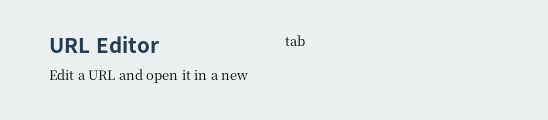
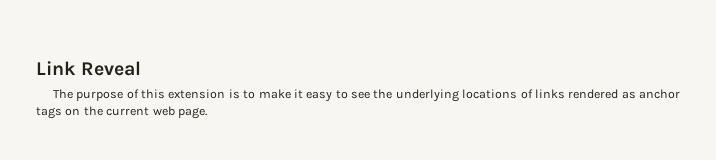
- URL Editor
- Edit a URL and open it in a new tab
+ Link Reveal
+ The purpose of this extension is to make it easy to see the underlying locations of links rendered as anchor tags on the current web page.

